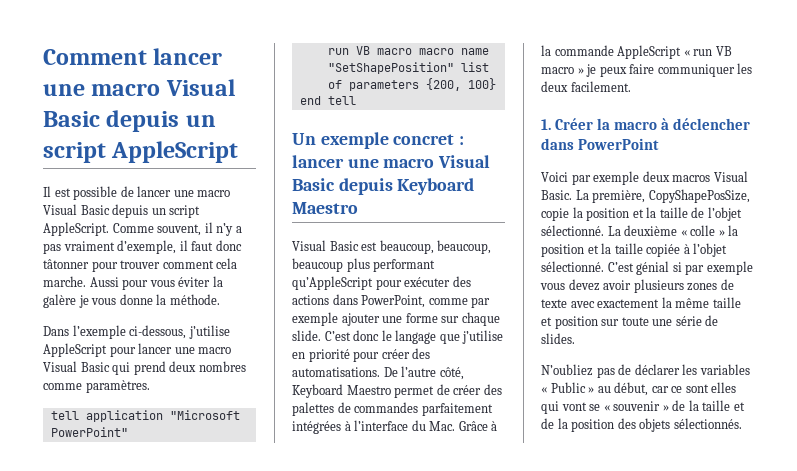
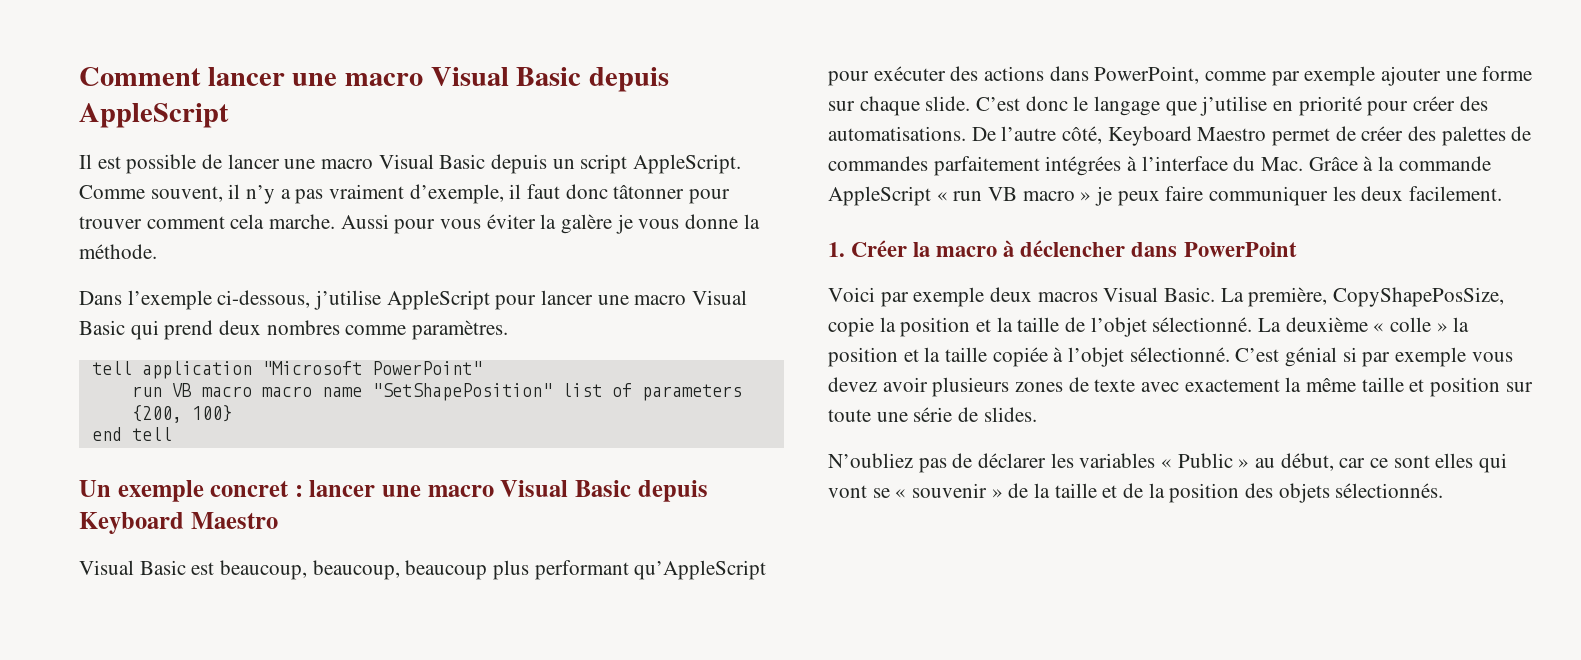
- Comment lancer une macro Visual Basic depuis un script AppleScript
+ Comment lancer une macro Visual Basic depuis AppleScript

